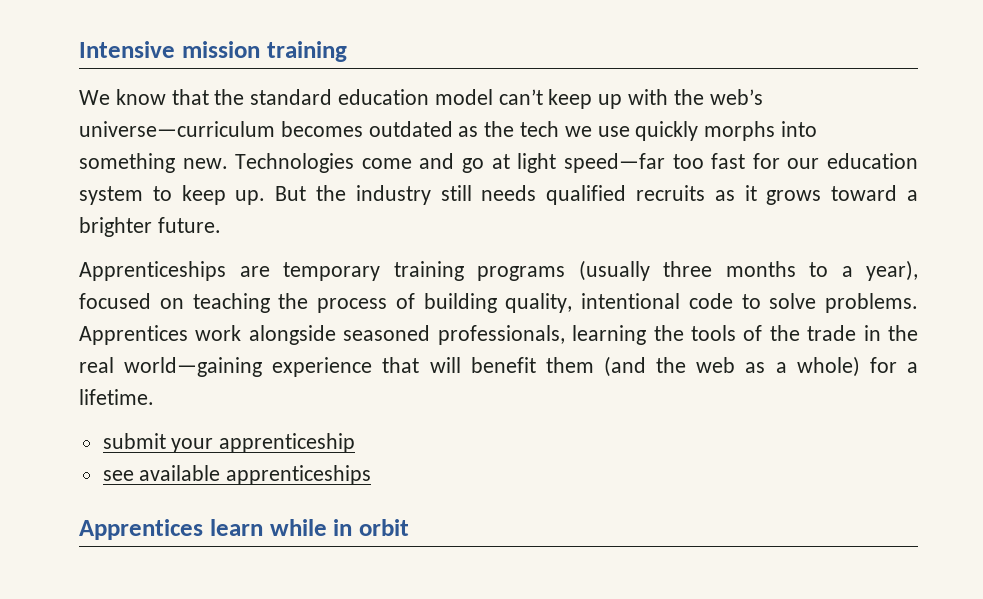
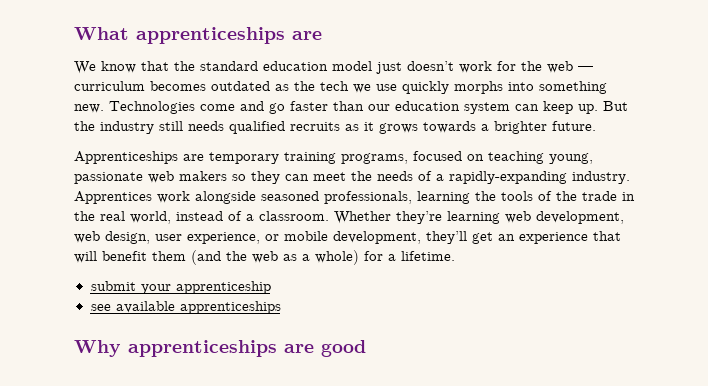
- Intensive mission training
+ What apprenticeships are
- We know that the standard education model can’t keep up with the web’s universe—curriculum becomes outdated as the tech we use quickly morphs into something new.
+ We know that the standard education model just doesn’t work for the web — curriculum becomes outdated as the tech we use quickly morphs into something new.
- Technologies come and go at light speed—far too fast for our education system to keep up.
+ Technologies come and go faster than our education system can keep up.
- But the industry still needs qualified recruits as it grows toward a brighter future.
+ But the industry still needs qualified recruits as it grows towards a brighter future.
- Apprenticeships are temporary training programs (usually three months to a year), focused on teaching the process of building quality, intentional code to solve problems.
+ Apprenticeships are temporary training programs, focused on teaching young, passionate web makers so they can meet the needs of a rapidly-expanding industry.
- Apprentices work alongside seasoned professionals, learning the tools of the trade in the real world—gaining experience that will benefit them (and the web as a whole) for a lifetime.
+ Apprentices work alongside seasoned professionals, learning the tools of the trade in the real world, instead of a classroom. Whether they’re learning web development, web design, user experience, or mobile development, they’ll get an experience that will benefit them (and the web as a whole) for a lifetime.
- Apprentices learn while in orbit
+ Why apprenticeships are good

